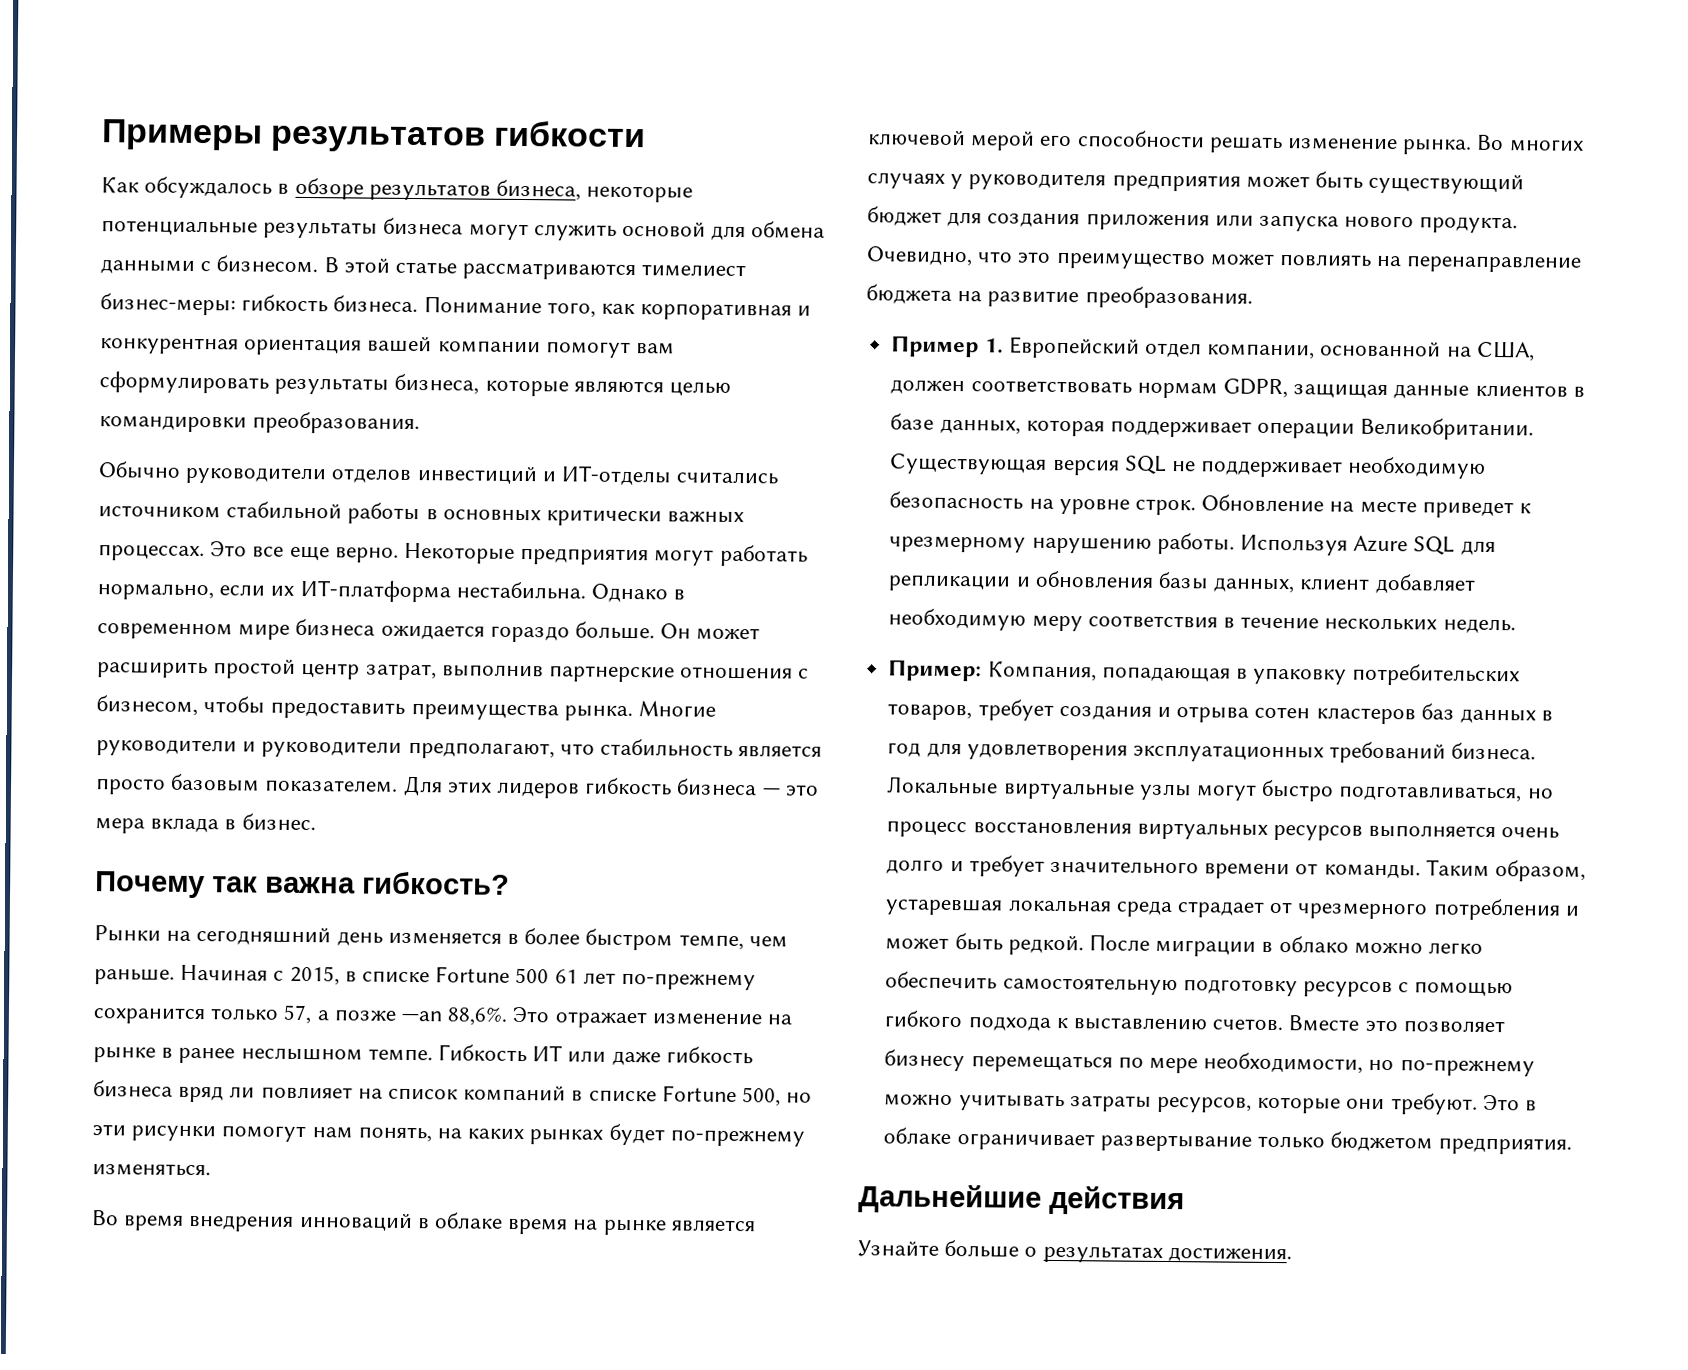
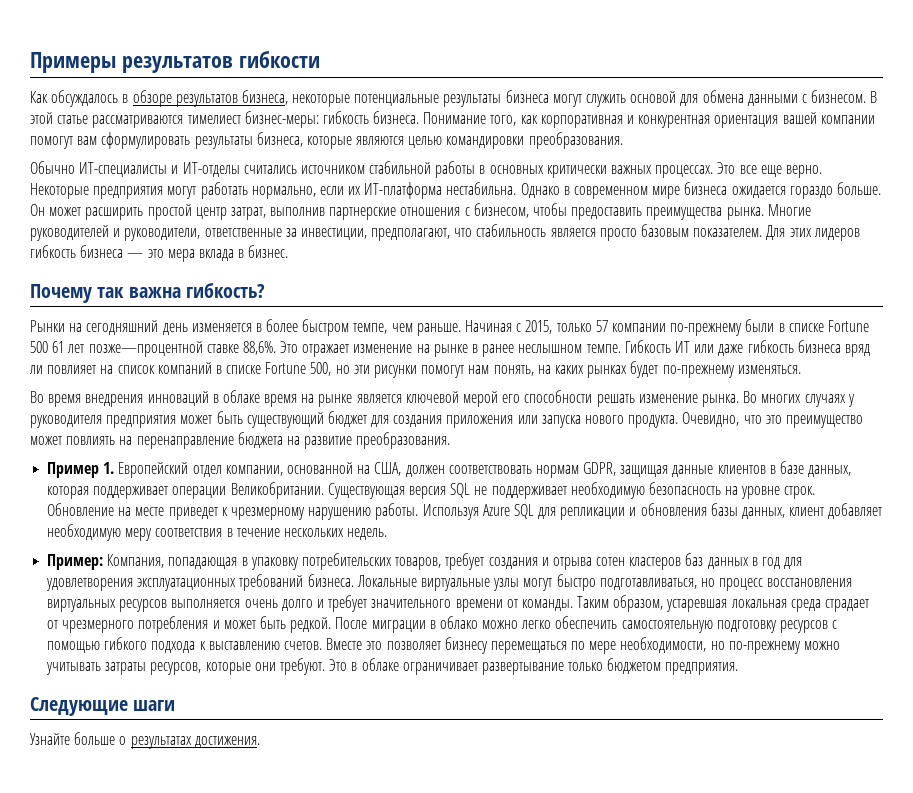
- Обычно руководители отделов инвестиций и ИТ-отделы считались источником стабильной работы в основных критически важных процессах.
+ Обычно ИТ-специалисты и ИТ-отделы считались источником стабильной работы в основных критически важных процессах.
- Многие руководители и руководители предполагают, что стабильность является просто базовым показателем.
+ Многие руководителей и руководители, ответственные за инвестиции, предполагают, что стабильность является просто базовым показателем.
- Начиная с 2015, в списке Fortune 500 61 лет по-прежнему сохранится только 57, а позже —an 88,6%.
+ Начиная с 2015, только 57 компании по-прежнему были в списке Fortune 500 61 лет позже—процентной ставке 88,6%.
- Дальнейшие действия
+ Следующие шаги

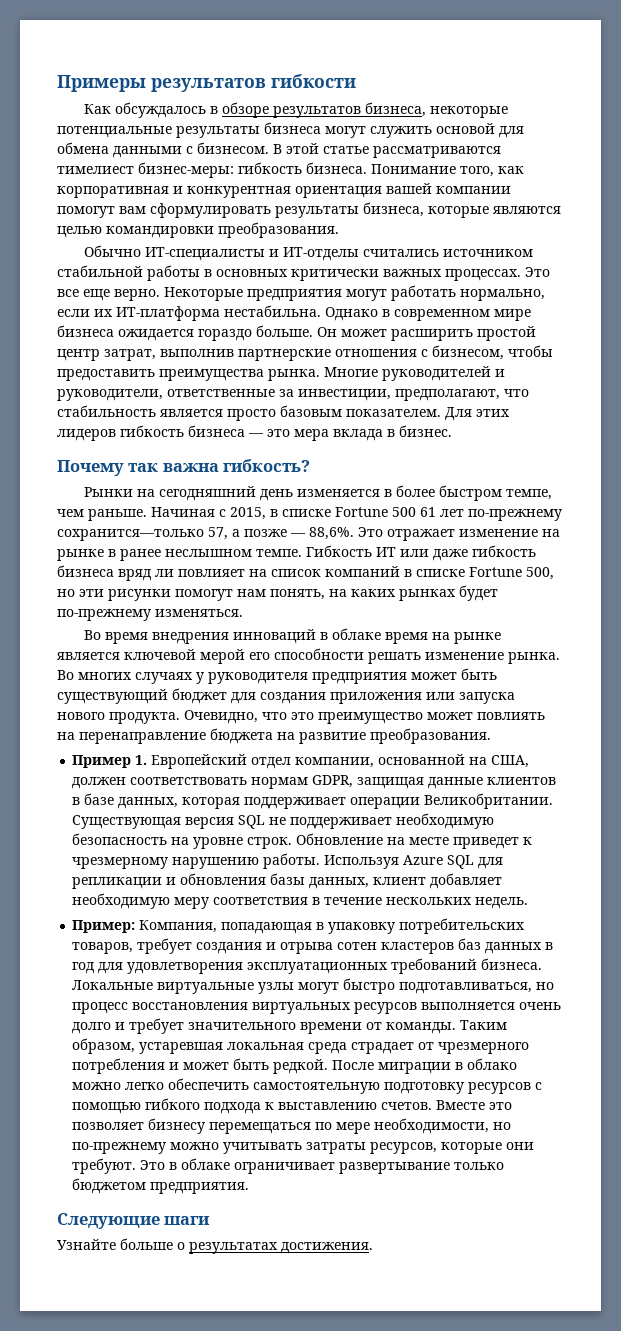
- Начиная с 2015, только 57 компании по-прежнему были в списке Fortune 500 61 лет позже—процентной ставке 88,6%.
+ Начиная с 2015, в списке Fortune 500 61 лет по-прежнему сохранится—только 57, а позже — 88,6%.

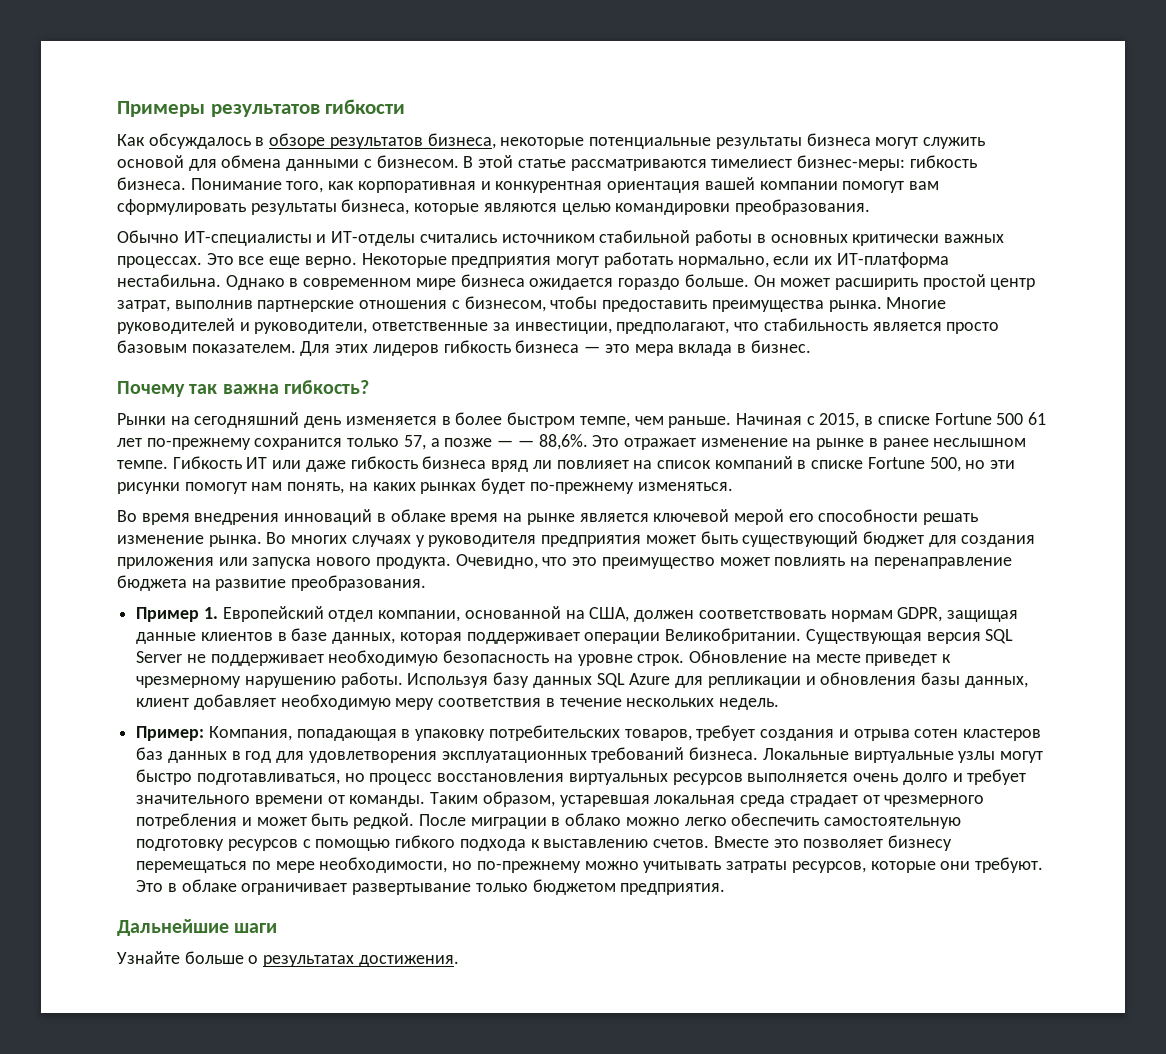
- Начиная с 2015, в списке Fortune 500 61 лет по-прежнему сохранится—только 57, а позже — 88,6%.
+ Начиная с 2015, в списке Fortune 500 61 лет по-прежнему сохранится только 57, а позже — — 88,6%.
- Существующая версия SQL не поддерживает необходимую безопасность на уровне строк.
+ Существующая версия SQL Server не поддерживает необходимую безопасность на уровне строк.
- Используя Azure SQL для репликации и обновления базы данных, клиент добавляет необходимую меру соответствия в течение нескольких недель.
+ Используя базу данных SQL Azure для репликации и обновления базы данных, клиент добавляет необходимую меру соответствия в течение нескольких недель.
- Следующие шаги
+ Дальнейшие шаги

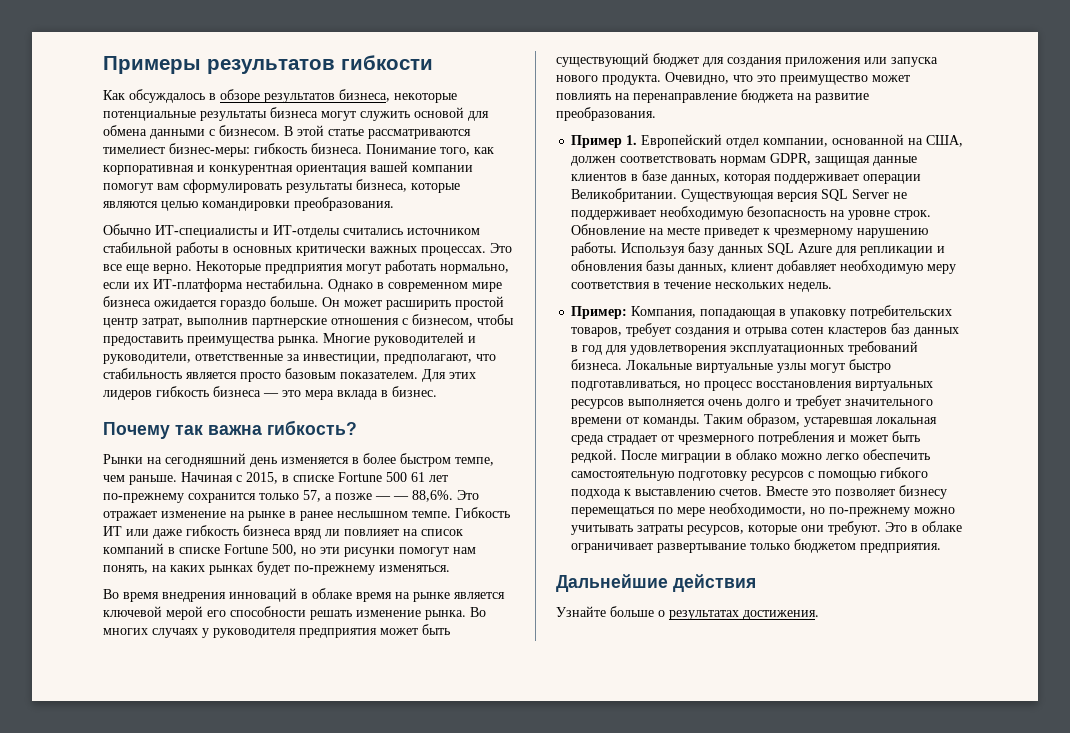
- Дальнейшие шаги
+ Дальнейшие действия

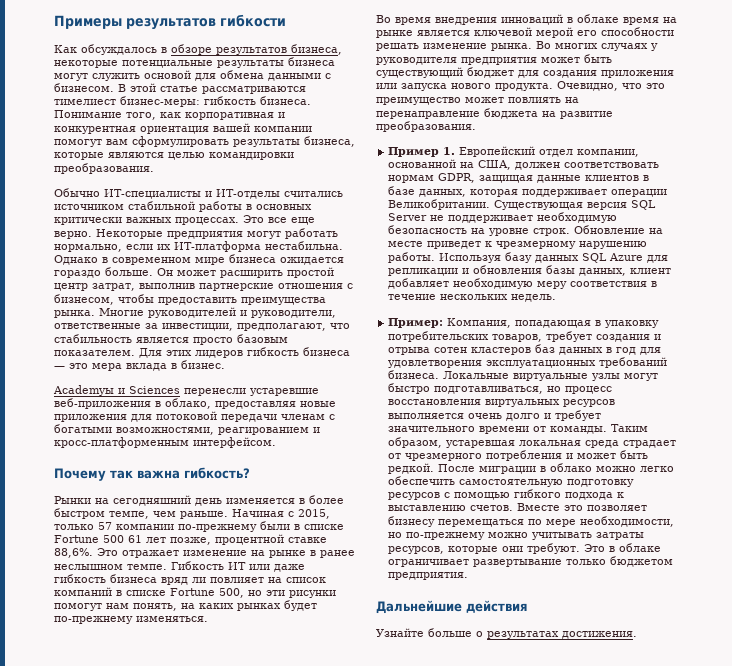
+ Academyы и Sciences перенесли устаревшие веб-приложения в облако, предоставляя новые приложения для потоковой передачи членам с богатыми возможностями, реагированием и кросс-платформенным интерфейсом.
- Начиная с 2015, в списке Fortune 500 61 лет по-прежнему сохранится только 57, а позже — — 88,6%.
+ Начиная с 2015, только 57 компании по-прежнему были в списке Fortune 500 61 лет позже, процентной ставке 88,6%.

